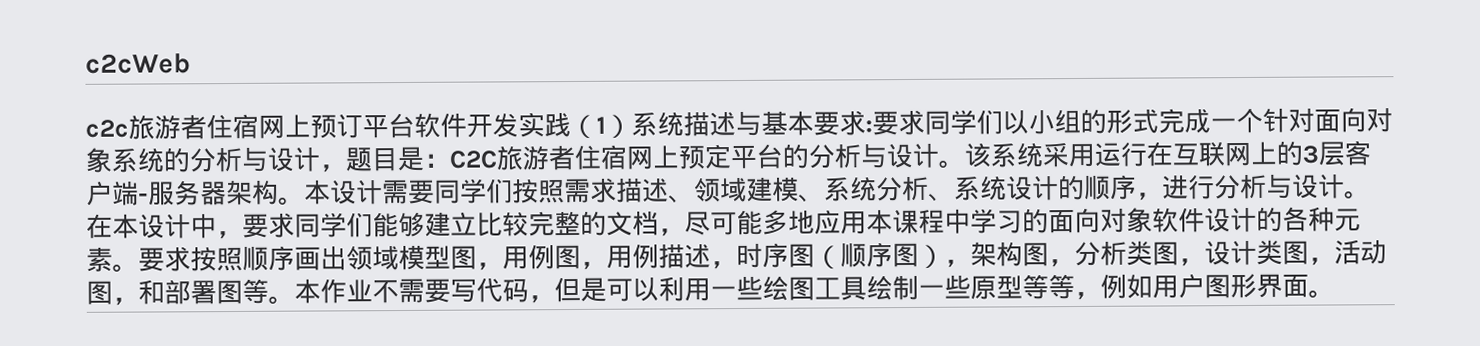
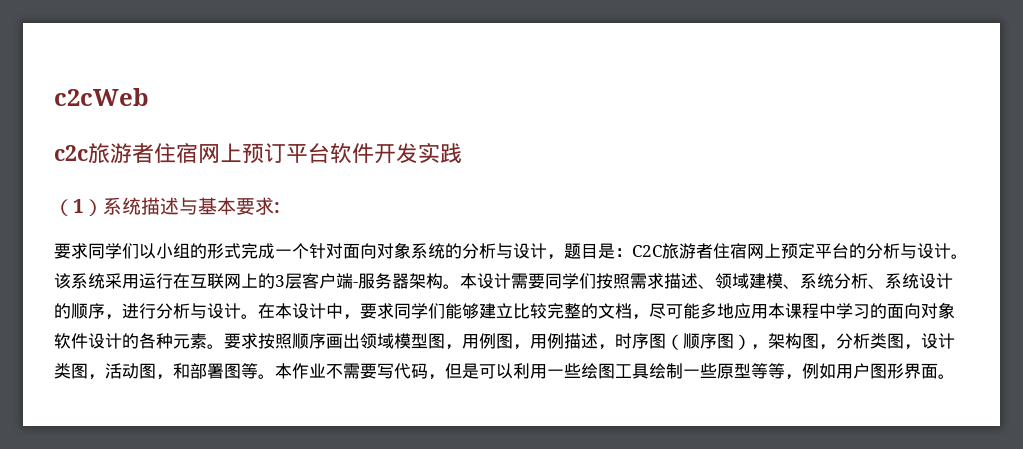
- c2c旅游者住宿网上预订平台软件开发实践（1）系统描述与基本要求:要求同学们以小组的形式完成一个针对面向对象系统的分析与设计，题目是：C2C旅游者住宿网上预定平台的分析与设计。
+ c2c旅游者住宿网上预订平台软件开发实践
+ （1）系统描述与基本要求:
+ 要求同学们以小组的形式完成一个针对面向对象系统的分析与设计，题目是：C2C旅游者住宿网上预定平台的分析与设计。

